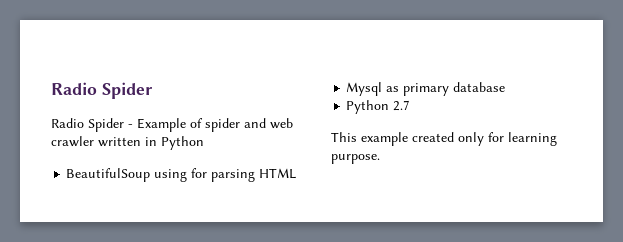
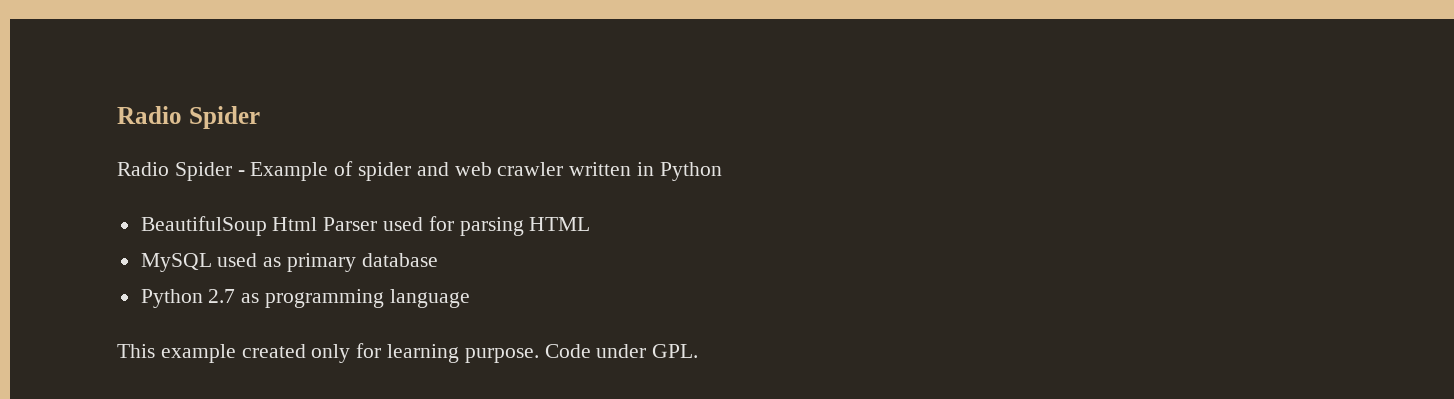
- BeautifulSoup using for parsing HTML
+ BeautifulSoup Html Parser used for parsing HTML
- Mysql as primary database
+ MySQL used as primary database
- Python 2.7
+ Python 2.7 as programming language
+ Code under GPL.

